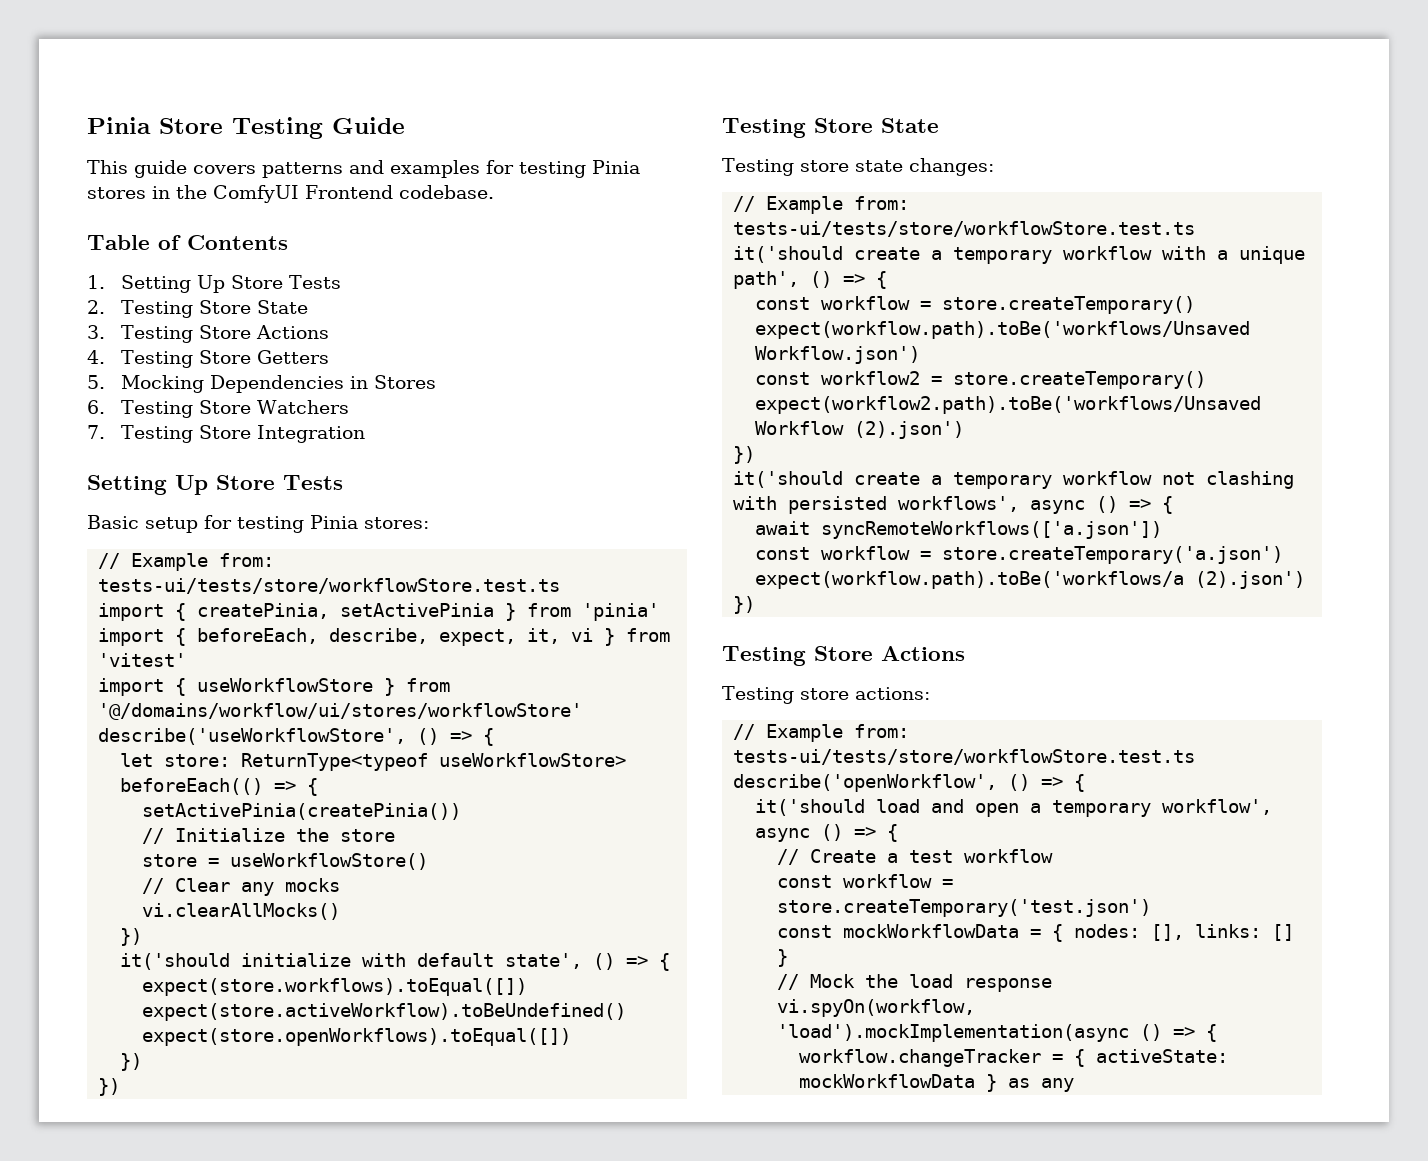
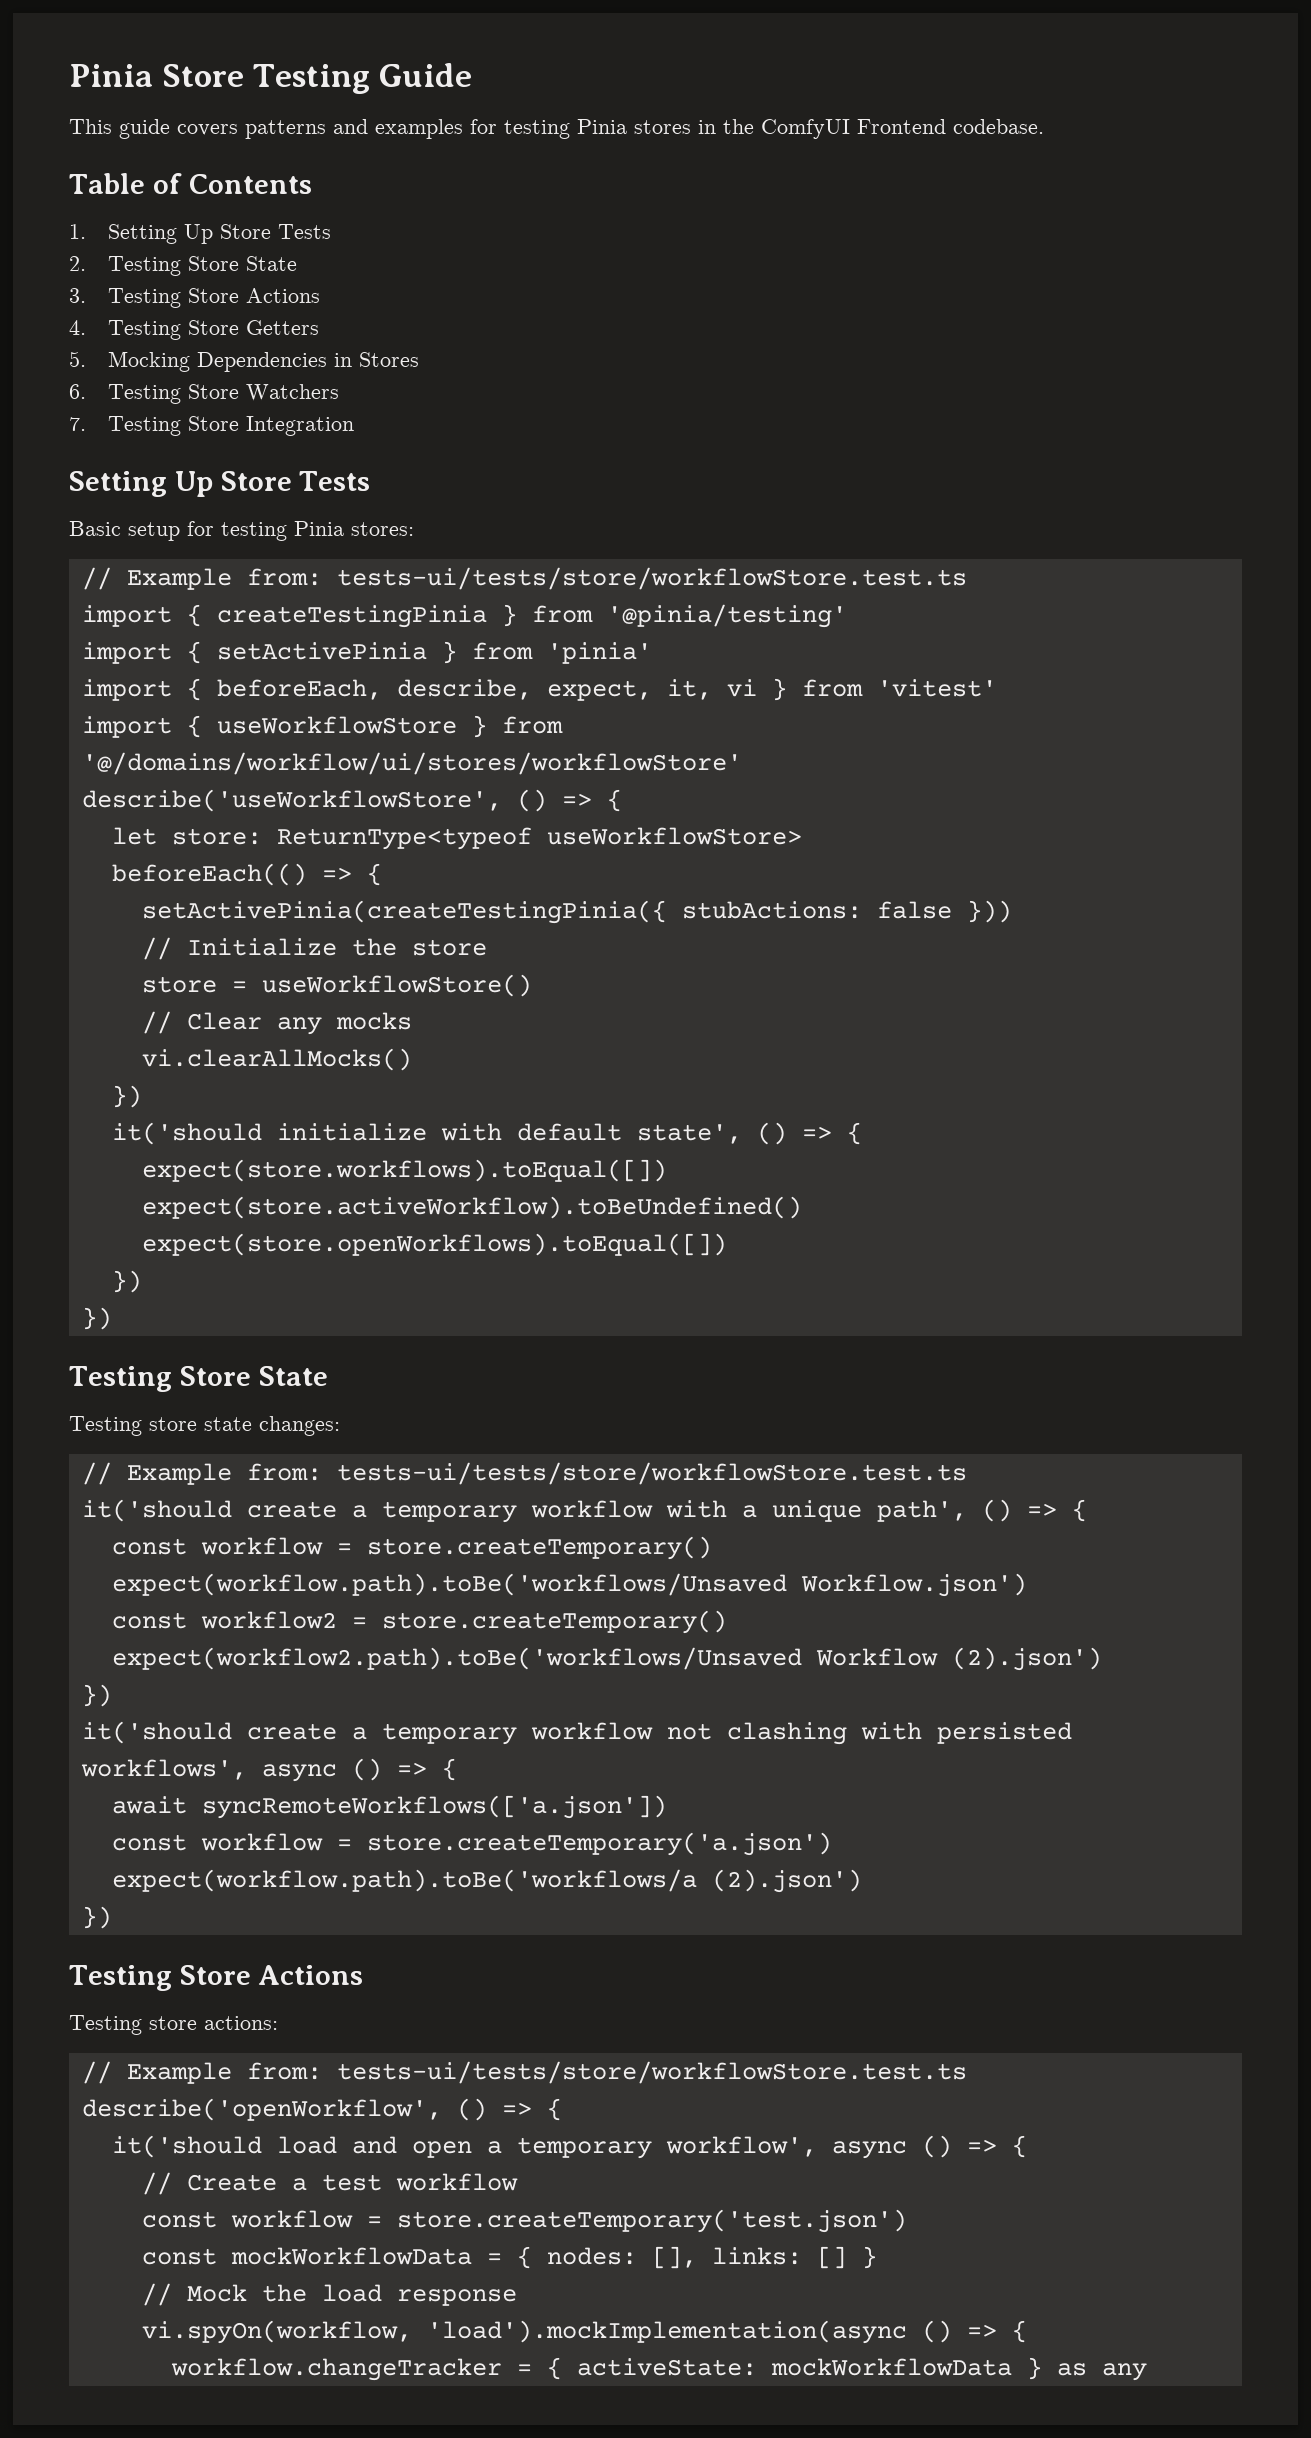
- import { createPinia, setActivePinia } from 'pinia'
+ import { createTestingPinia } from '@pinia/testing'
+ import { setActivePinia } from 'pinia'
- setActivePinia(createPinia())
+ setActivePinia(createTestingPinia({ stubActions: false }))

